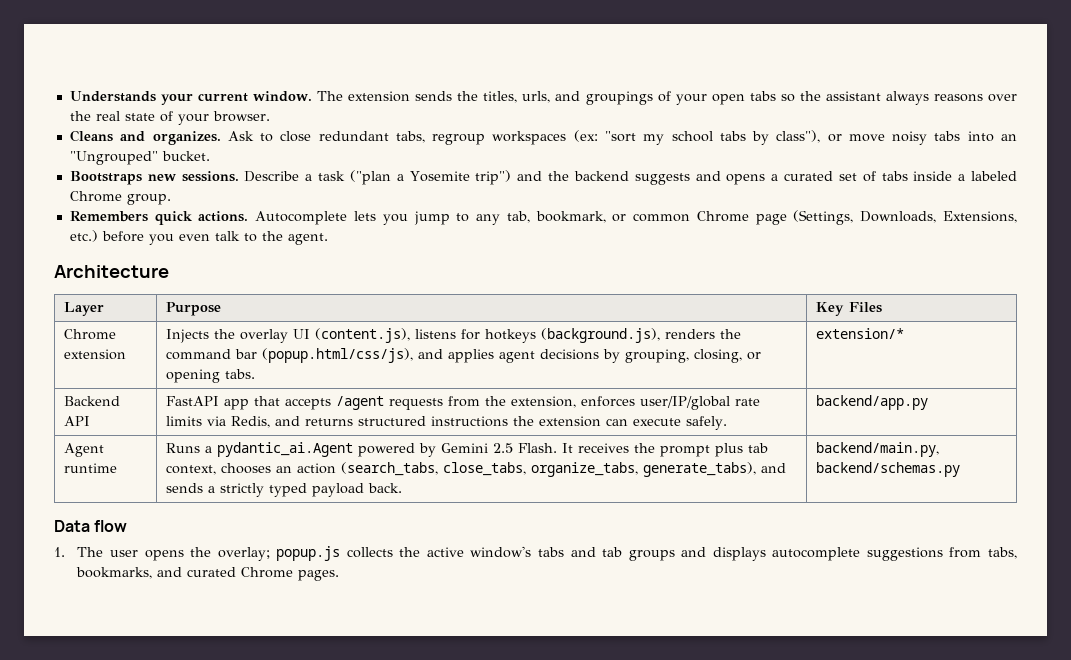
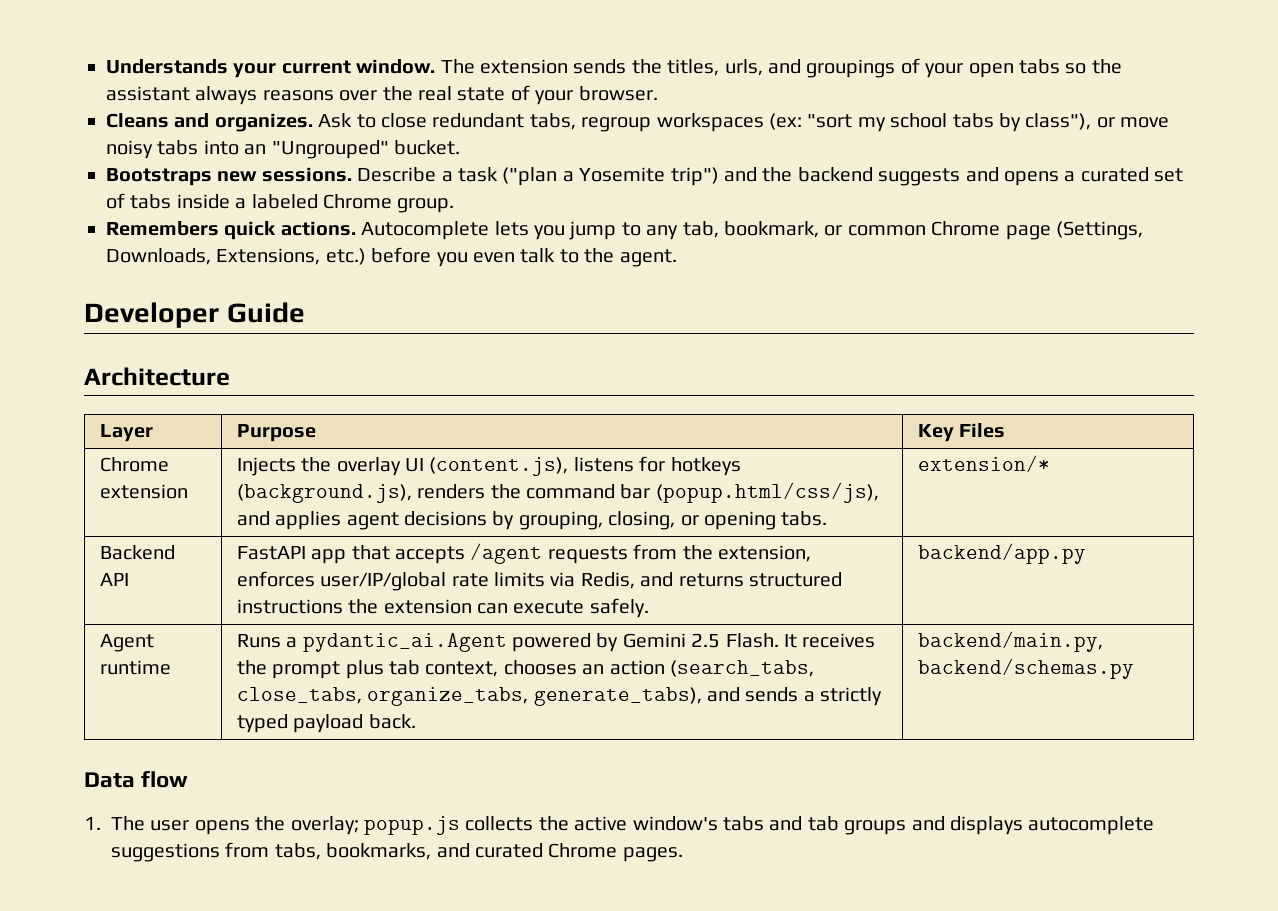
+ Developer Guide

